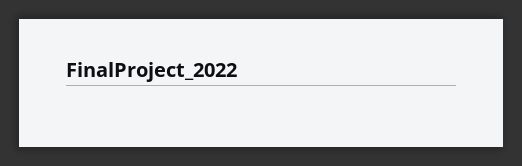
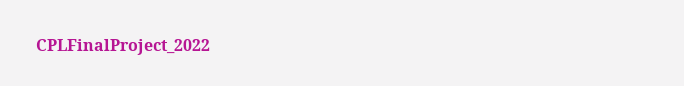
- FinalProject_2022
+ CPLFinalProject_2022

